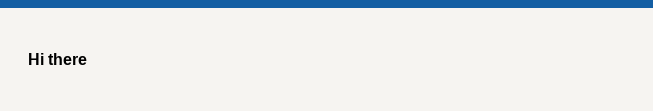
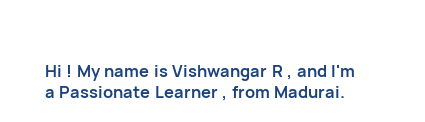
- Hi there
+ Hi ! My name is Vishwangar R , and I'm a Passionate Learner , from Madurai.

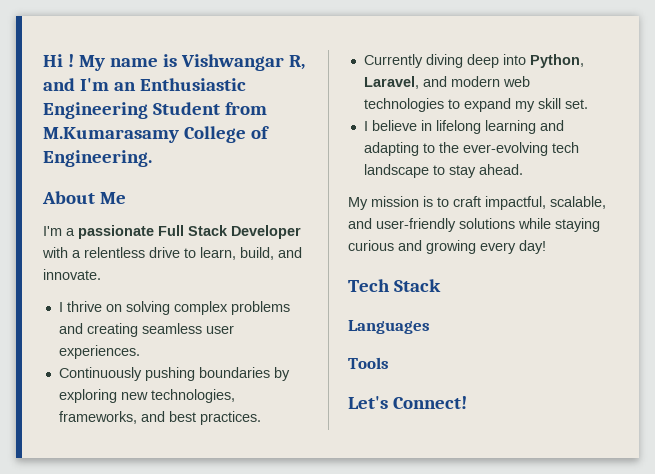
- My name is Vishwangar R , and I'm a Passionate Learner , from Madurai.
+ My name is Vishwangar R, and I'm an Enthusiastic Engineering Student from M.Kumarasamy College of Engineering.
+ About Me
+ I'm a passionate Full Stack Developer with a relentless drive to learn, build, and innovate.
+ I thrive on solving complex problems and creating seamless user experiences.
+ Continuously pushing boundaries by exploring new technologies, frameworks, and best practices.
+ Currently diving deep into Python, Laravel, and modern web technologies to expand my skill set.
+ I believe in lifelong learning and adapting to the ever-evolving tech landscape to stay ahead.
+ My mission is to craft impactful, scalable, and user-friendly solutions while staying curious and growing every day!
+ Tech Stack
+ Languages
+ Tools
+ Let's Connect!

